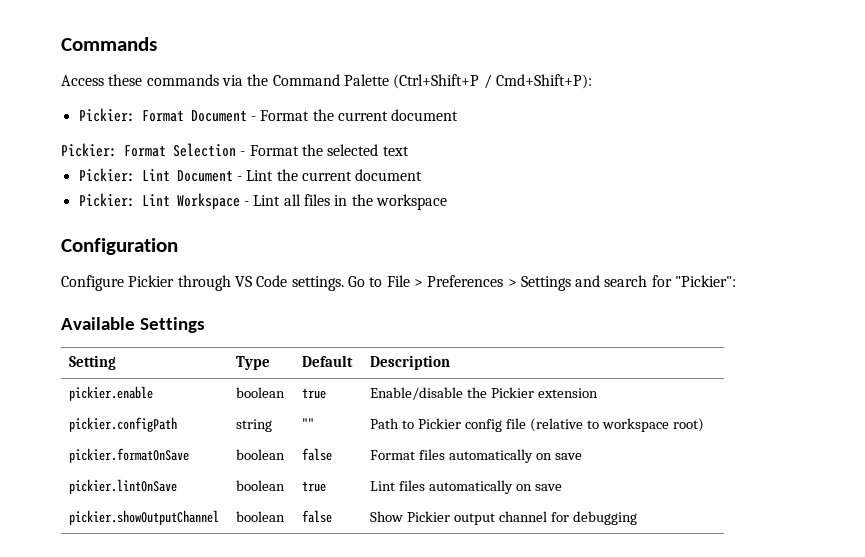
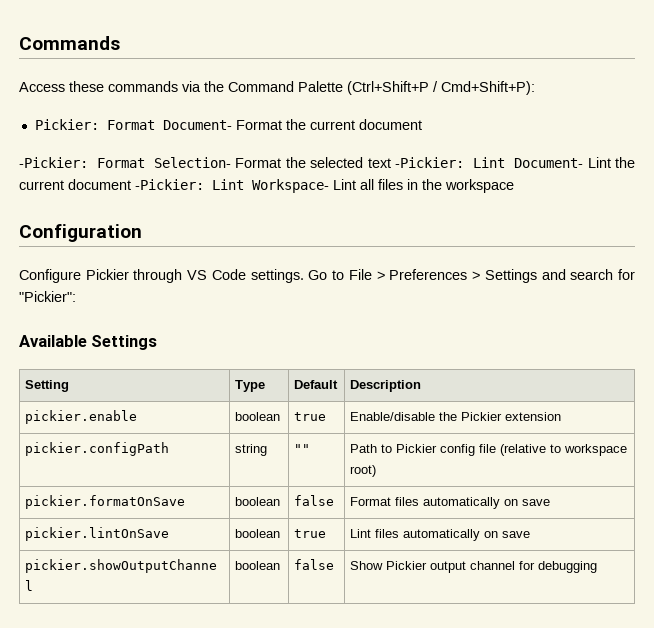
- Pickier: Format Document - Format the current document
+ Pickier: Format Document- Format the current document
- Pickier: Format Selection - Format the selected text
- Pickier: Lint Document - Lint the current document
- Pickier: Lint Workspace - Lint all files in the workspace
+ -Pickier: Format Selection- Format the selected text -Pickier: Lint Document- Lint the current document -Pickier: Lint Workspace- Lint all files in the workspace

